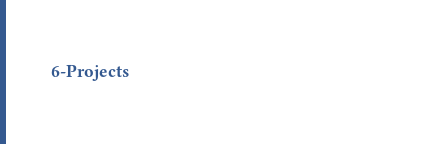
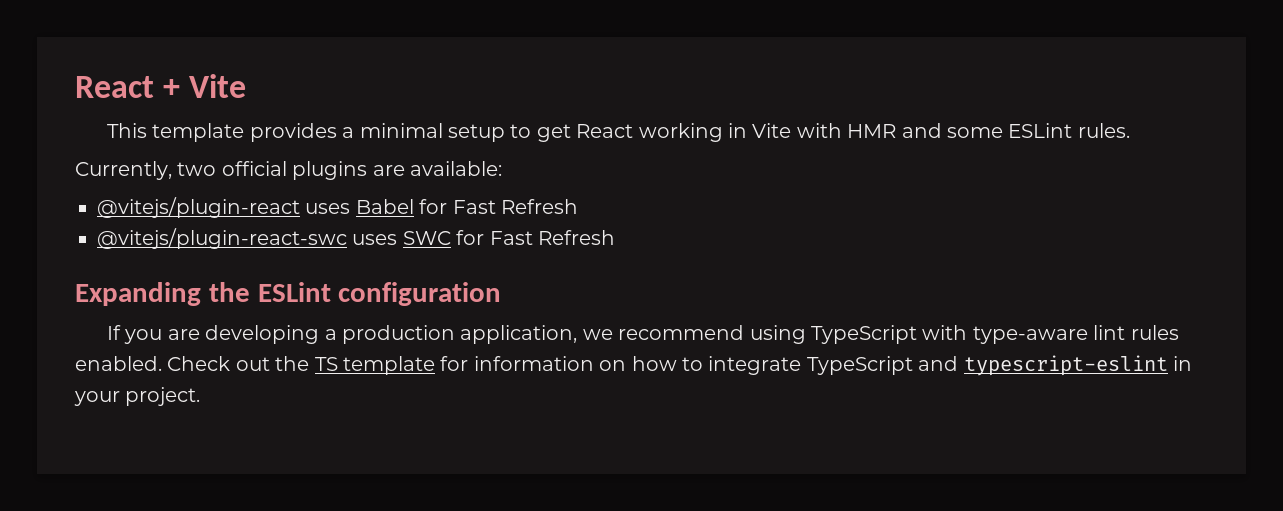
- 6-Projects
+ React + Vite
+ This template provides a minimal setup to get React working in Vite with HMR and some ESLint rules.
+ Currently, two official plugins are available:
+ @vitejs/plugin-react uses Babel for Fast Refresh
+ @vitejs/plugin-react-swc uses SWC for Fast Refresh
+ Expanding the ESLint configuration
+ If you are developing a production application, we recommend using TypeScript with type-aware lint rules enabled. Check out the TS template for information on how to integrate TypeScript and typescript-eslint in your project.

